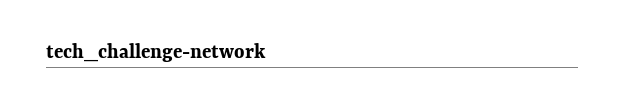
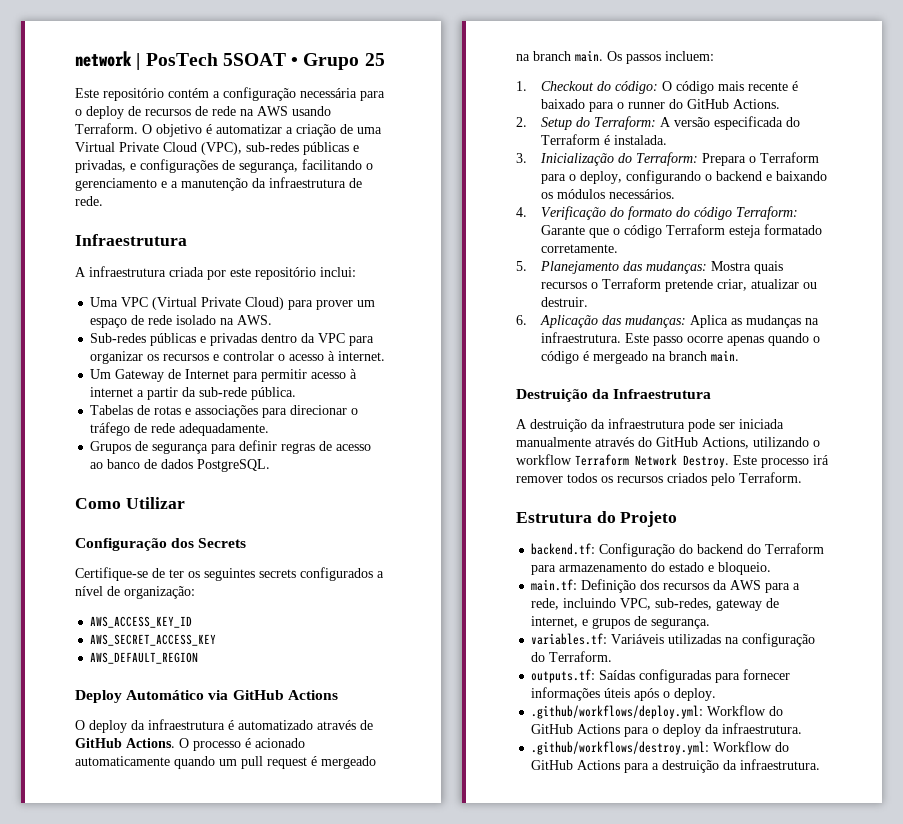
- tech_challenge-network
+ network | PosTech 5SOAT • Grupo 25
+ Este repositório contém a configuração necessária para o deploy de recursos de rede na AWS usando Terraform. O objetivo é automatizar a criação de uma Virtual Private Cloud (VPC), sub-redes públicas e privadas, e configurações de segurança, facilitando o gerenciamento e a manutenção da infraestrutura de rede.
+ Infraestrutura
+ A infraestrutura criada por este repositório inclui:
+ Uma VPC (Virtual Private Cloud) para prover um espaço de rede isolado na AWS.
+ Sub-redes públicas e privadas dentro da VPC para organizar os recursos e controlar o acesso à internet.
+ Um Gateway de Internet para permitir acesso à internet a partir da sub-rede pública.
+ Tabelas de rotas e associações para direcionar o tráfego de rede adequadamente.
+ Grupos de segurança para definir regras de acesso ao banco de dados PostgreSQL.
+ Como Utilizar
+ Configuração dos Secrets
+ Certifique-se de ter os seguintes secrets configurados a nível de organização:
+ AWS_ACCESS_KEY_ID
+ AWS_SECRET_ACCESS_KEY
+ AWS_DEFAULT_REGION
+ Deploy Automático via GitHub Actions
+ O deploy da infraestrutura é automatizado através de GitHub Actions. O processo é acionado automaticamente quando um pull request é mergeado na branch main. Os passos incluem:
+ 1. Checkout do código: O código mais recente é baixado para o runner do GitHub Actions.
+ 2. Setup do Terraform: A versão especificada do Terraform é instalada.
+ 3. Inicialização do Terraform: Prepara o Terraform para o deploy, configurando o backend e baixando os módulos necessários.
+ 4. Verificação do formato do código Terraform: Garante que o código Terraform esteja formatado corretamente.
+ 5. Planejamento das mudanças: Mostra quais recursos o Terraform pretende criar, atualizar ou destruir.
+ 6. Aplicação das mudanças: Aplica as mudanças na infraestrutura. Este passo ocorre apenas quando o código é mergeado na branch main.
+ Destruição da Infraestrutura
+ A destruição da infraestrutura pode ser iniciada manualmente através do GitHub Actions, utilizando o workflow Terraform Network Destroy. Este processo irá remover todos os recursos criados pelo Terraform.
+ Estrutura do Projeto
+ backend.tf: Configuração do backend do Terraform para armazenamento do estado e bloqueio.
+ main.tf: Definição dos recursos da AWS para a rede, incluindo VPC, sub-redes, gateway de internet, e grupos de segurança.
+ variables.tf: Variáveis utilizadas na configuração do Terraform.
+ outputs.tf: Saídas configuradas para fornecer informações úteis após o deploy.
+ .github/workflows/deploy.yml: Workflow do GitHub Actions para o deploy da infraestrutura.
+ .github/workflows/destroy.yml: Workflow do GitHub Actions para a destruição da infraestrutura.

